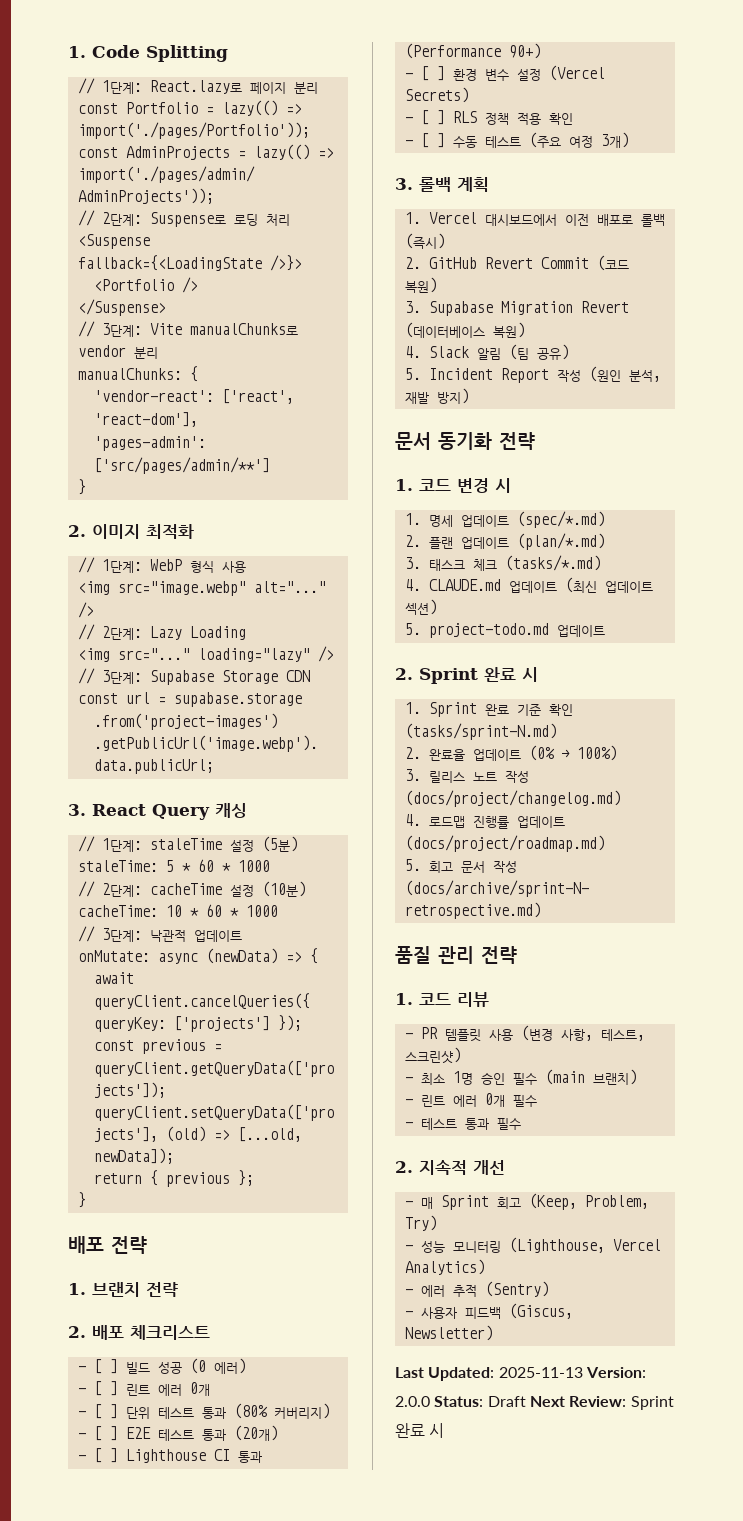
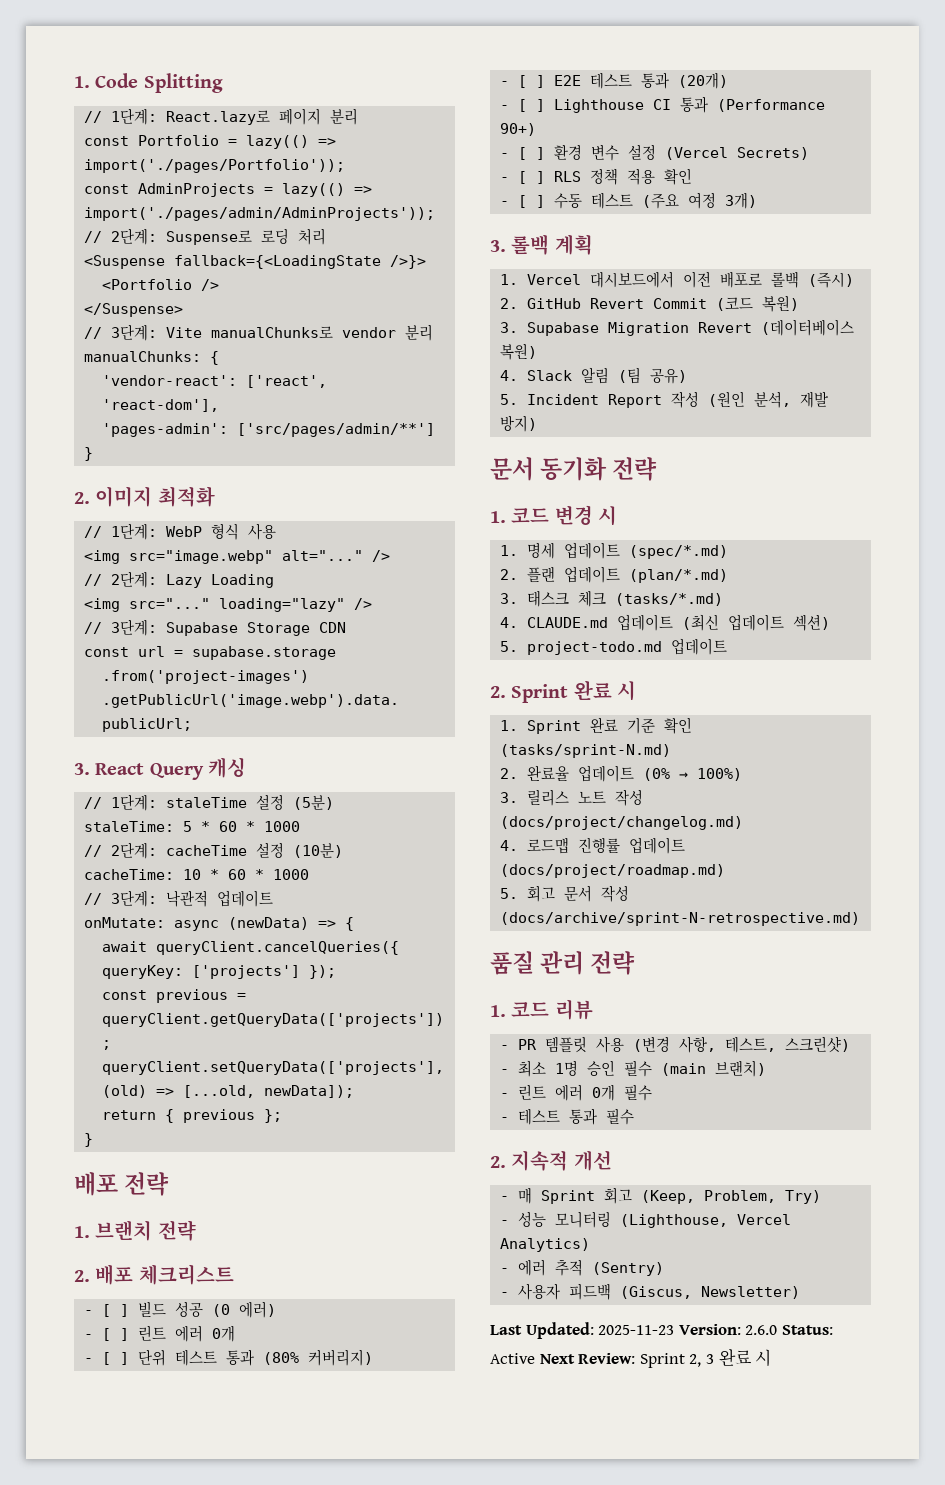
- Last Updated: 2025-11-13 Version: 2.0.0 Status: Draft Next Review: Sprint 완료 시
+ Last Updated: 2025-11-23 Version: 2.6.0 Status: Active Next Review: Sprint 2, 3 완료 시

